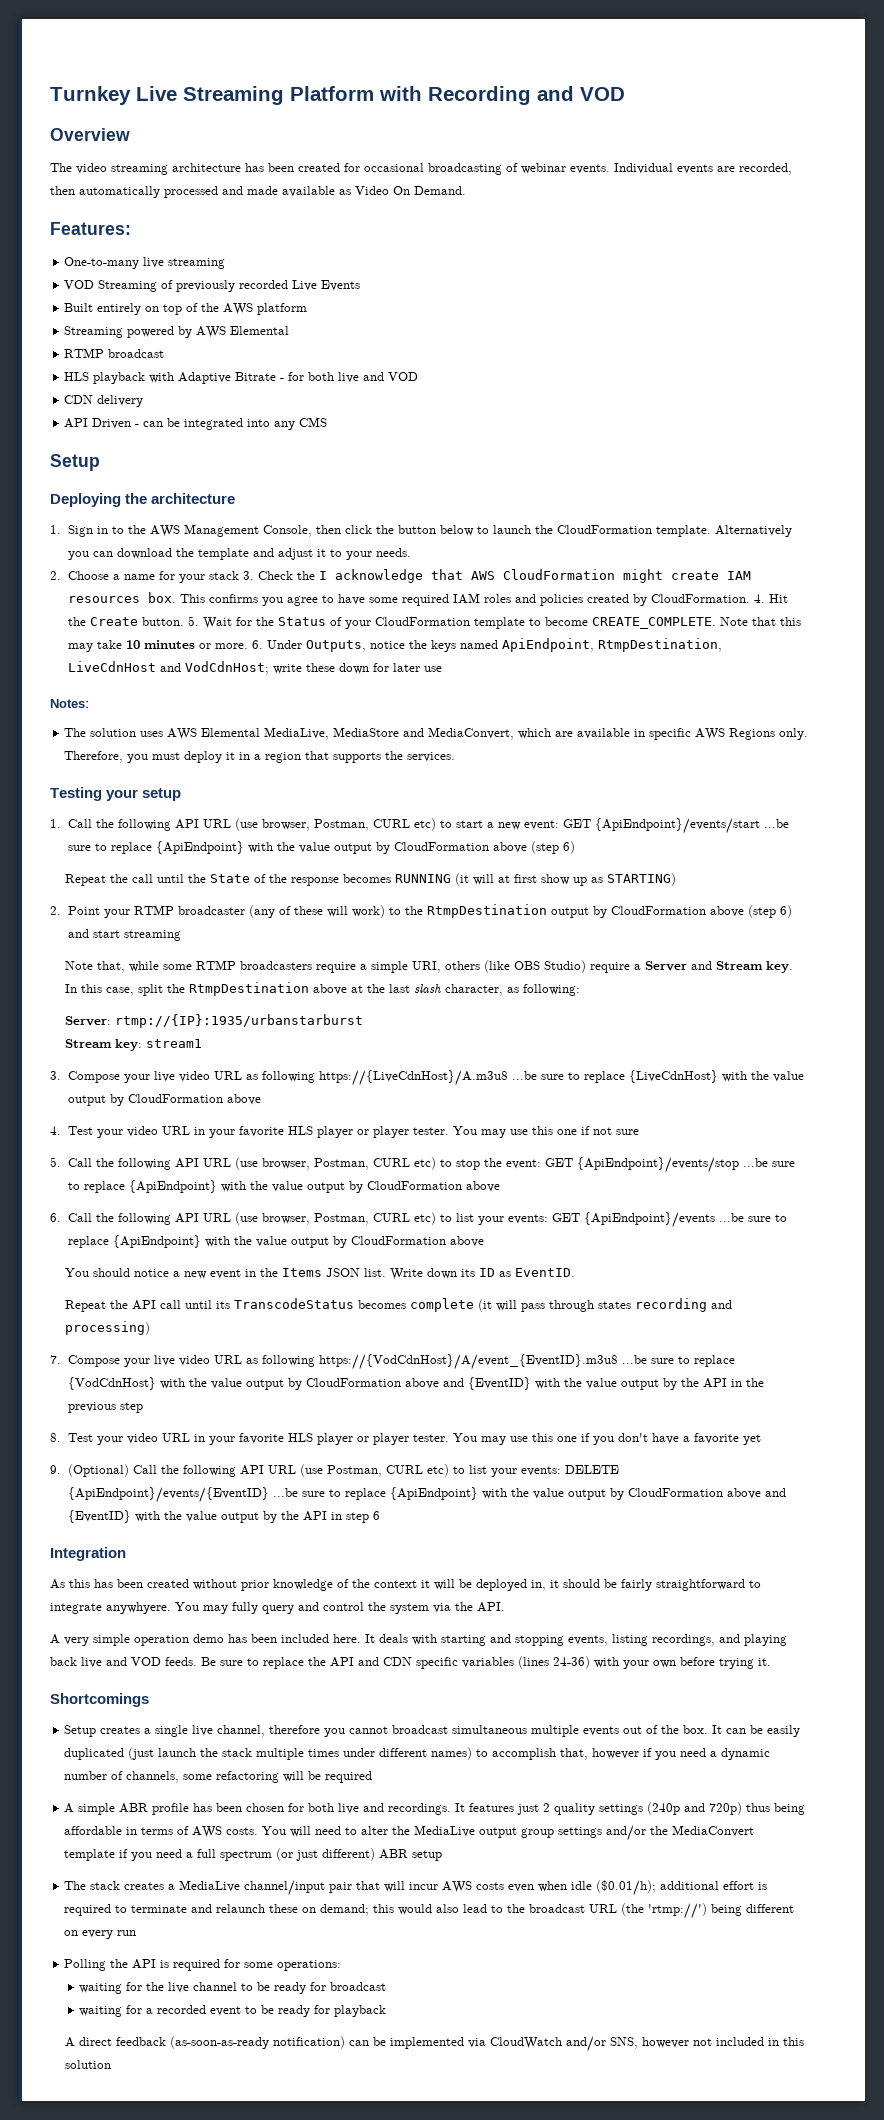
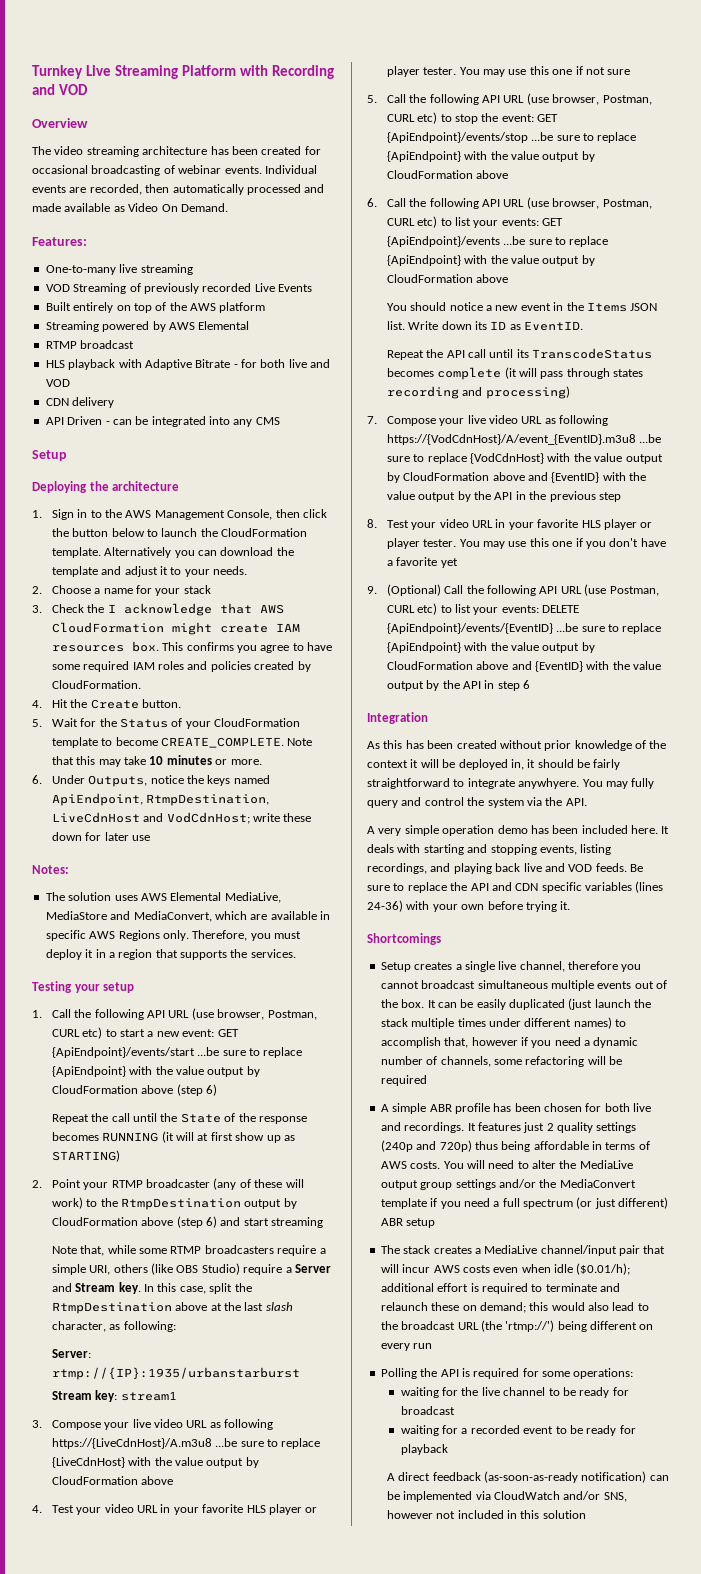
- 2. Choose a name for your stack 3. Check the I acknowledge that AWS CloudFormation might create IAM resources box.
+ 2. Choose a name for your stack
+ 3. Check the I acknowledge that AWS CloudFormation might create IAM resources box.
- This confirms you agree to have some required IAM roles and policies created by CloudFormation. 4. Hit the Create button. 5. Wait for the Status of your CloudFormation template to become CREATE_COMPLETE.
+ This confirms you agree to have some required IAM roles and policies created by CloudFormation.
+ 4. Hit the Create button.
+ 5. Wait for the Status of your CloudFormation template to become CREATE_COMPLETE.
- Note that this may take 10 minutes or more. 6. Under Outputs, notice the keys named ApiEndpoint, RtmpDestination, LiveCdnHost and VodCdnHost; write these down for later use
+ Note that this may take 10 minutes or more.
+ 6. Under Outputs, notice the keys named ApiEndpoint, RtmpDestination, LiveCdnHost and VodCdnHost; write these down for later use

